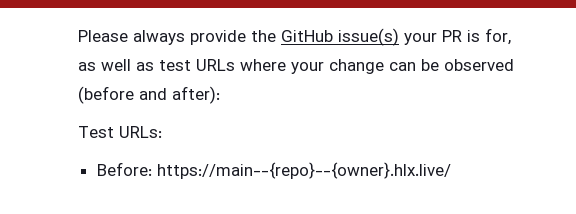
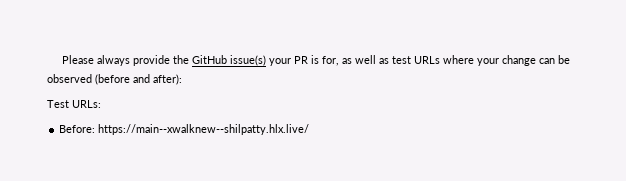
- Before: https://main--{repo}--{owner}.hlx.live/
+ Before: https://main--xwalknew--shilpatty.hlx.live/

